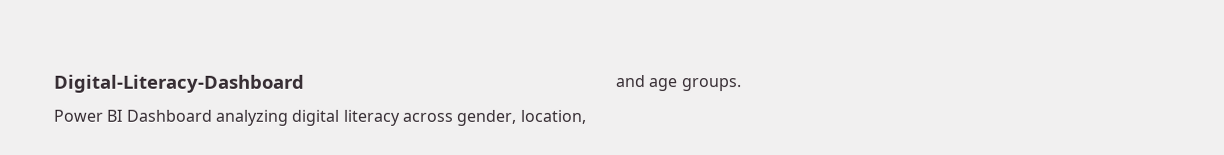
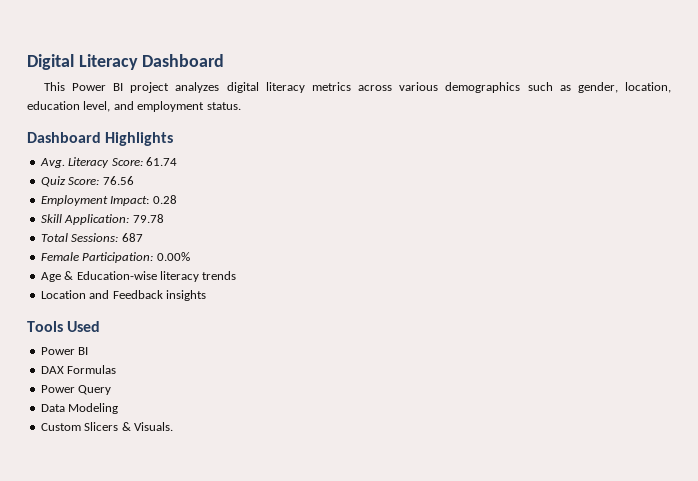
- Digital-Literacy-Dashboard
- Power BI Dashboard analyzing digital literacy across gender, location, and age groups.
+ Digital Literacy Dashboard
+ This Power BI project analyzes digital literacy metrics across various demographics such as gender, location, education level, and employment status.
+ Dashboard Highlights
+ Avg. Literacy Score: 61.74
+ Quiz Score: 76.56
+ Employment Impact: 0.28
+ Skill Application: 79.78
+ Total Sessions: 687
+ Female Participation: 0.00%
+ Age & Education-wise literacy trends
+ Location and Feedback insights
+ Tools Used
+ Power BI
+ DAX Formulas
+ Power Query
+ Data Modeling
+ Custom Slicers & Visuals.

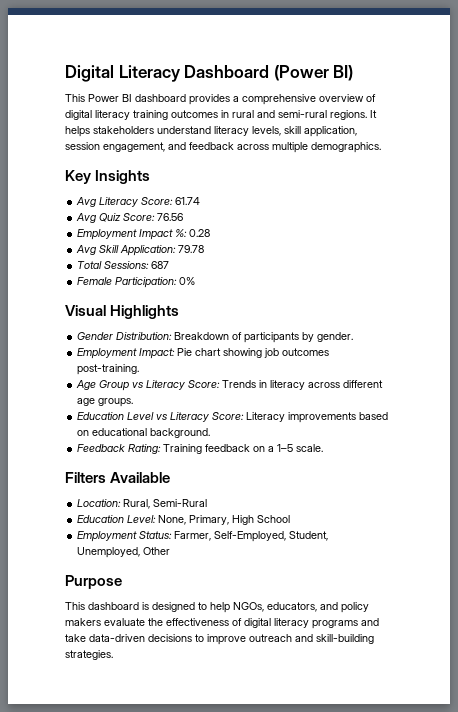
- Digital Literacy Dashboard
+ Digital Literacy Dashboard (Power BI)
- This Power BI project analyzes digital literacy metrics across various demographics such as gender, location, education level, and employment status.
- Dashboard Highlights
- Avg. Literacy Score: 61.74
+ This Power BI dashboard provides a comprehensive overview of digital literacy training outcomes in rural and semi-rural regions. It helps stakeholders understand literacy levels, skill application, session engagement, and feedback across multiple demographics.
+ Key Insights
+ Avg Literacy Score: 61.74
- Quiz Score: 76.56
+ Avg Quiz Score: 76.56
- Employment Impact: 0.28
+ Employment Impact %: 0.28
- Skill Application: 79.78
+ Avg Skill Application: 79.78
- Female Participation: 0.00%
- Age & Education-wise literacy trends
- Location and Feedback insights
- Tools Used
- Power BI
- DAX Formulas
- Power Query
- Data Modeling
- Custom Slicers & Visuals.
+ Female Participation: 0%
+ Visual Highlights
+ Gender Distribution: Breakdown of participants by gender.
+ Employment Impact: Pie chart showing job outcomes post-training.
+ Age Group vs Literacy Score: Trends in literacy across different age groups.
+ Education Level vs Literacy Score: Literacy improvements based on educational background.
+ Feedback Rating: Training feedback on a 1–5 scale.
+ Filters Available
+ Location: Rural, Semi-Rural
+ Education Level: None, Primary, High School
+ Employment Status: Farmer, Self-Employed, Student, Unemployed, Other
+ Purpose
+ This dashboard is designed to help NGOs, educators, and policy makers evaluate the effectiveness of digital literacy programs and take data-driven decisions to improve outreach and skill-building strategies.

